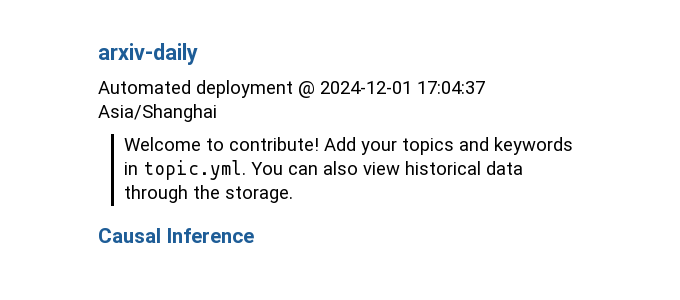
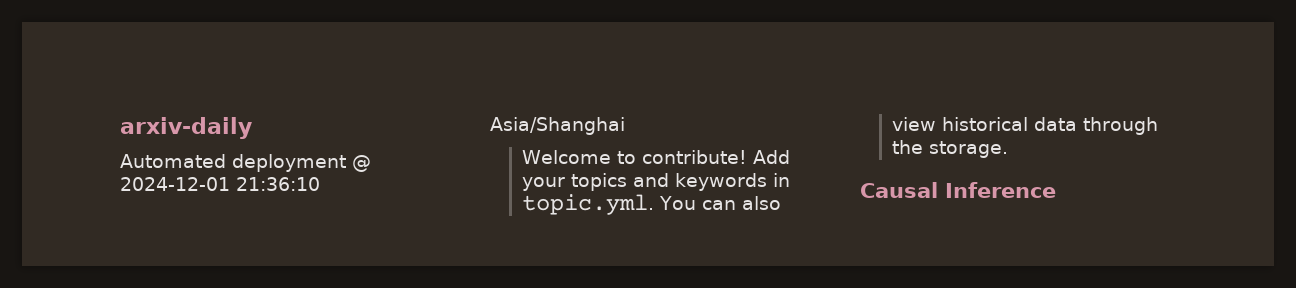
- Automated deployment @ 2024-12-01 17:04:37 Asia/Shanghai
+ Automated deployment @ 2024-12-01 21:36:10 Asia/Shanghai

